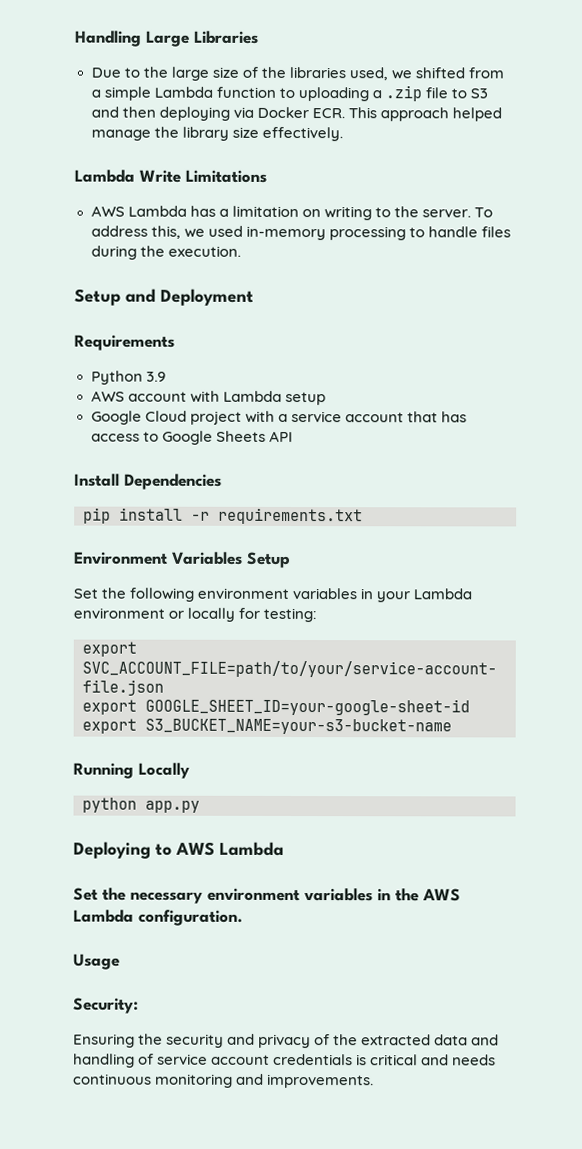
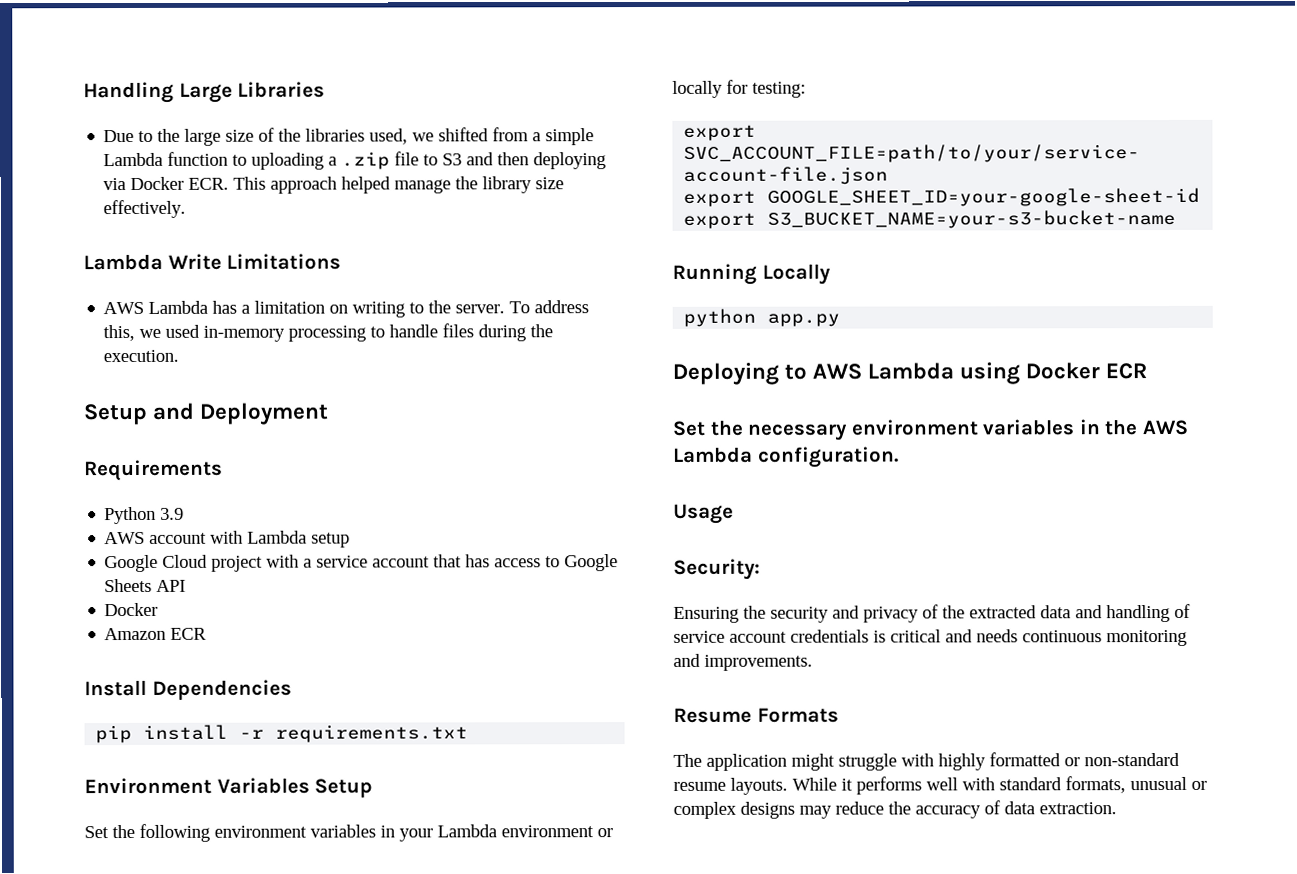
  Google Cloud project with a service account that has access to Google Sheets API
+ Docker
+ Amazon ECR
- Deploying to AWS Lambda
+ Deploying to AWS Lambda using Docker ECR
+ Resume Formats
+ The application might struggle with highly formatted or non-standard resume layouts. While it performs well with standard formats, unusual or complex designs may reduce the accuracy of data extraction.

